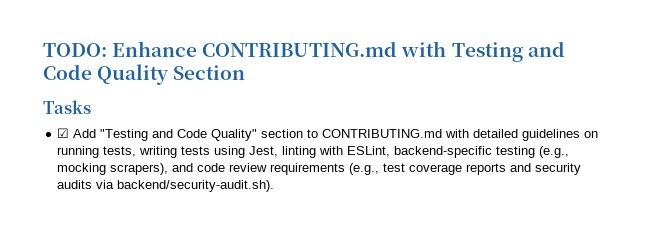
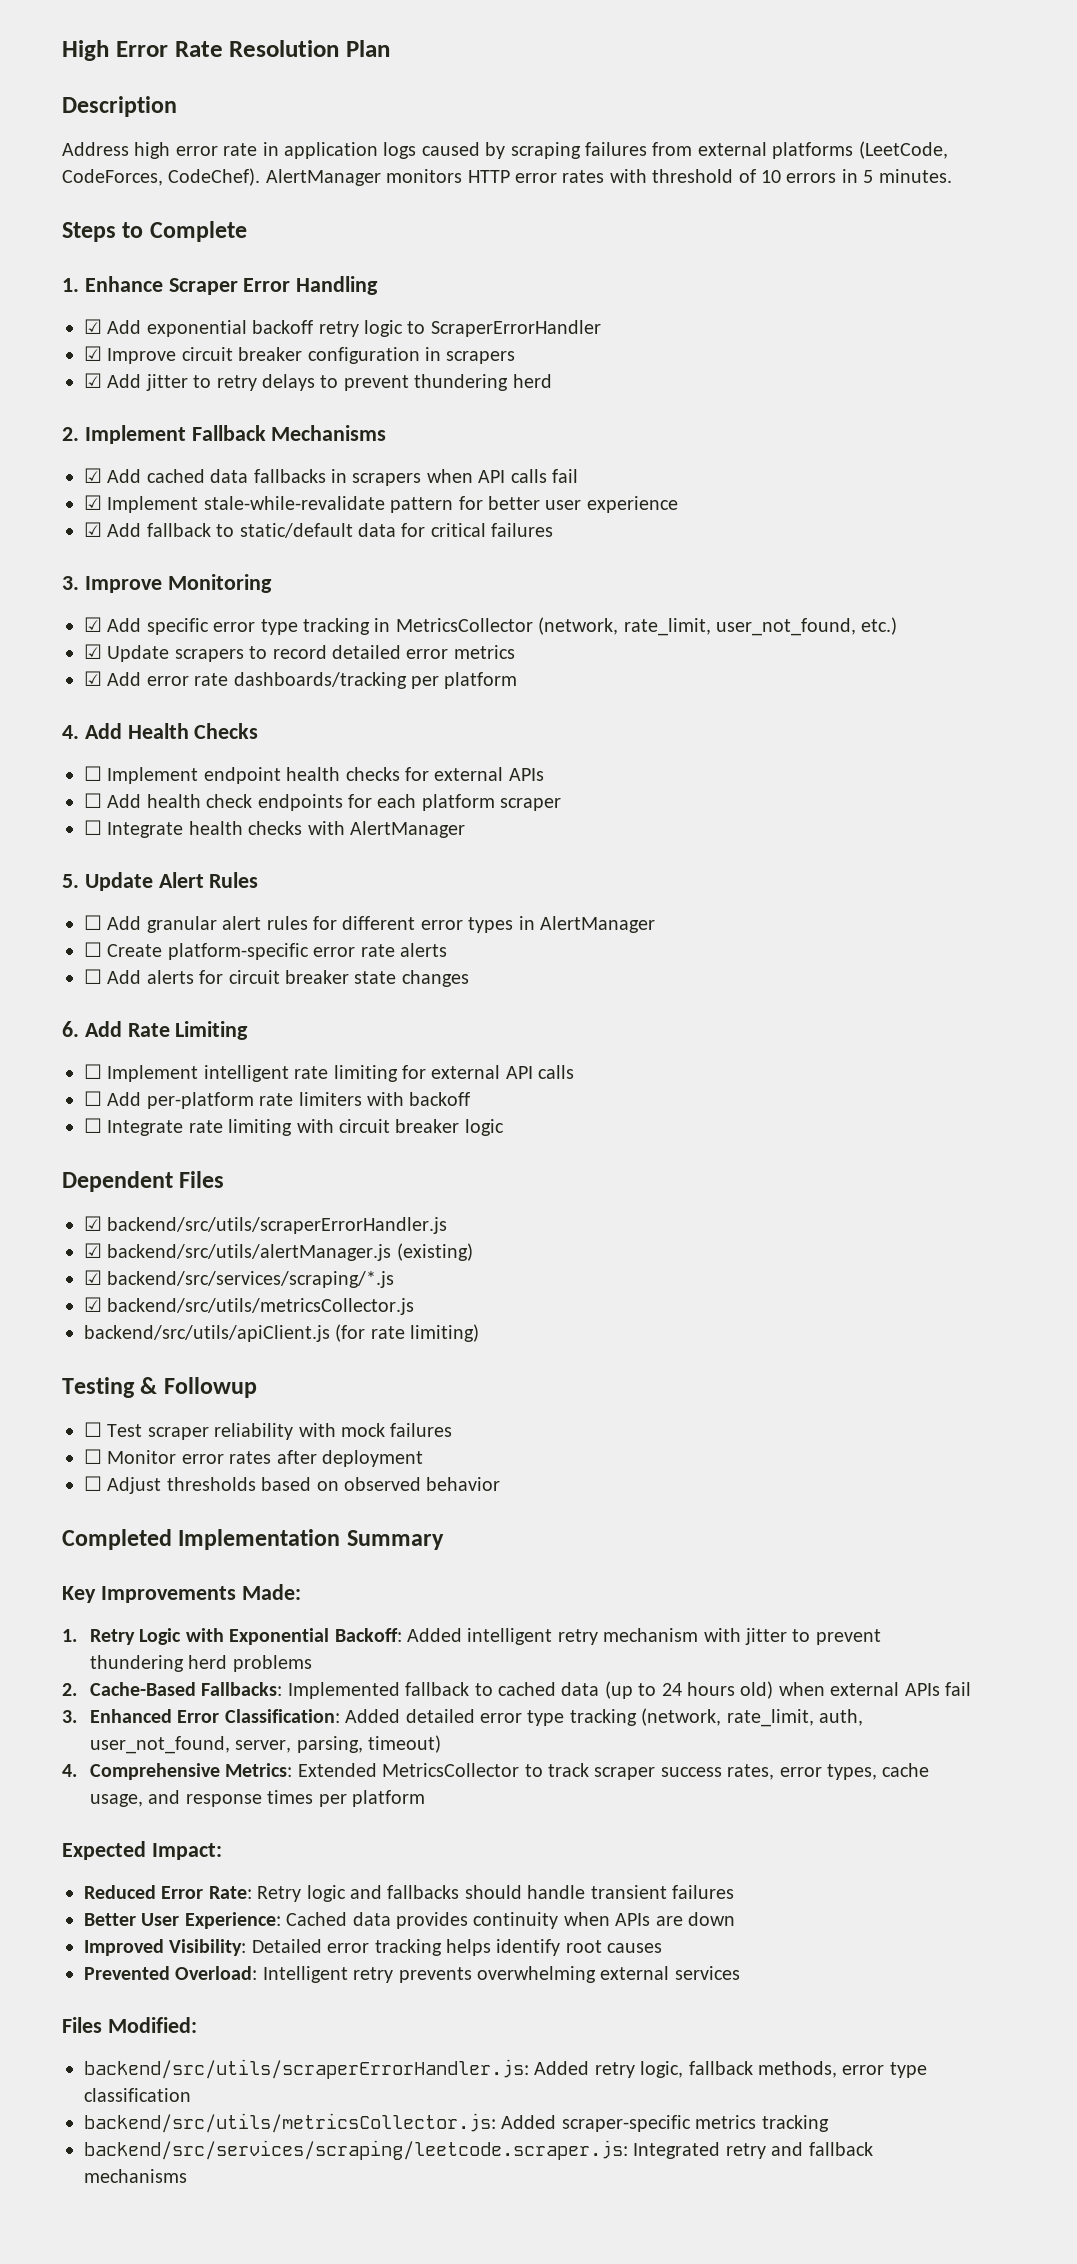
- TODO: Enhance CONTRIBUTING.md with Testing and Code Quality Section
- Tasks
- ☑ Add "Testing and Code Quality" section to CONTRIBUTING.md with detailed guidelines on running tests, writing tests using Jest, linting with ESLint, backend-specific testing (e.g., mocking scrapers), and code review requirements (e.g., test coverage reports and security audits via backend/security-audit.sh).
+ High Error Rate Resolution Plan
+ Description
+ Address high error rate in application logs caused by scraping failures from external platforms (LeetCode, CodeForces, CodeChef). AlertManager monitors HTTP error rates with threshold of 10 errors in 5 minutes.
+ Steps to Complete
+ 1. Enhance Scraper Error Handling
+ ☑ Add exponential backoff retry logic to ScraperErrorHandler
+ ☑ Improve circuit breaker configuration in scrapers
+ ☑ Add jitter to retry delays to prevent thundering herd
+ 2. Implement Fallback Mechanisms
+ ☑ Add cached data fallbacks in scrapers when API calls fail
+ ☑ Implement stale-while-revalidate pattern for better user experience
+ ☑ Add fallback to static/default data for critical failures
+ 3. Improve Monitoring
+ ☑ Add specific error type tracking in MetricsCollector (network, rate_limit, user_not_found, etc.)
+ ☑ Update scrapers to record detailed error metrics
+ ☑ Add error rate dashboards/tracking per platform
+ 4. Add Health Checks
+ ☐ Implement endpoint health checks for external APIs
+ ☐ Add health check endpoints for each platform scraper
+ ☐ Integrate health checks with AlertManager
+ 5. Update Alert Rules
+ ☐ Add granular alert rules for different error types in AlertManager
+ ☐ Create platform-specific error rate alerts
+ ☐ Add alerts for circuit breaker state changes
+ 6. Add Rate Limiting
+ ☐ Implement intelligent rate limiting for external API calls
+ ☐ Add per-platform rate limiters with backoff
+ ☐ Integrate rate limiting with circuit breaker logic
+ Dependent Files
+ ☑ backend/src/utils/scraperErrorHandler.js
+ ☑ backend/src/utils/alertManager.js (existing)
+ ☑ backend/src/services/scraping/*.js
+ ☑ backend/src/utils/metricsCollector.js
+ backend/src/utils/apiClient.js (for rate limiting)
+ Testing & Followup
+ ☐ Test scraper reliability with mock failures
+ ☐ Monitor error rates after deployment
+ ☐ Adjust thresholds based on observed behavior
+ Completed Implementation Summary
+ Key Improvements Made:
+ 1. Retry Logic with Exponential Backoff: Added intelligent retry mechanism with jitter to prevent thundering herd problems
+ 2. Cache-Based Fallbacks: Implemented fallback to cached data (up to 24 hours old) when external APIs fail
+ 3. Enhanced Error Classification: Added detailed error type tracking (network, rate_limit, auth, user_not_found, server, parsing, timeout)
+ 4. Comprehensive Metrics: Extended MetricsCollector to track scraper success rates, error types, cache usage, and response times per platform
+ Expected Impact:
+ Reduced Error Rate: Retry logic and fallbacks should handle transient failures
+ Better User Experience: Cached data provides continuity when APIs are down
+ Improved Visibility: Detailed error tracking helps identify root causes
+ Prevented Overload: Intelligent retry prevents overwhelming external services
+ Files Modified:
+ backend/src/utils/scraperErrorHandler.js: Added retry logic, fallback methods, error type classification
+ backend/src/utils/metricsCollector.js: Added scraper-specific metrics tracking
+ backend/src/services/scraping/leetcode.scraper.js: Integrated retry and fallback mechanisms

